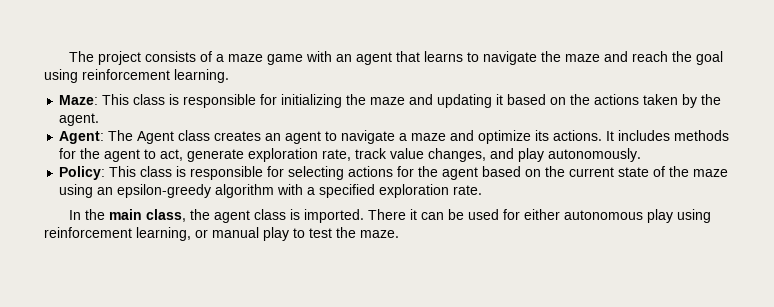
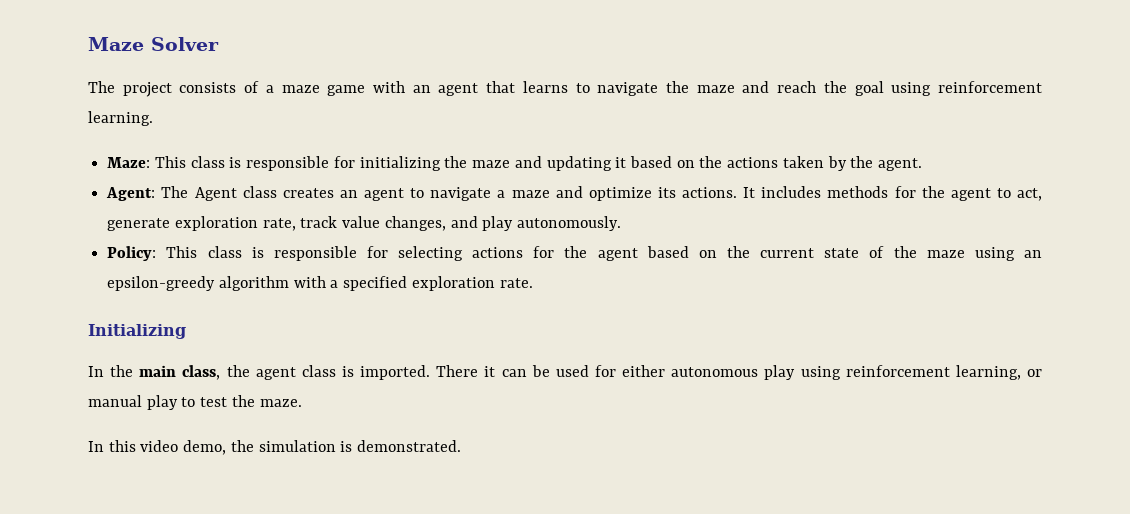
+ Maze Solver
+ Initializing
+ In this video demo, the simulation is demonstrated.

